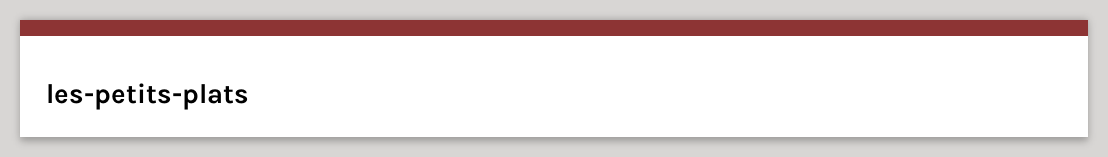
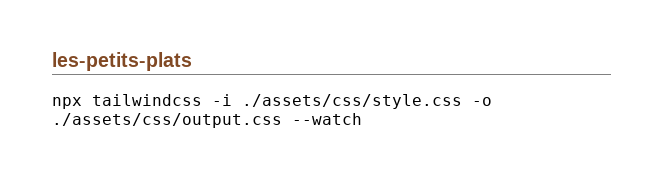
+ npx tailwindcss -i ./assets/css/style.css -o ./assets/css/output.css --watch

